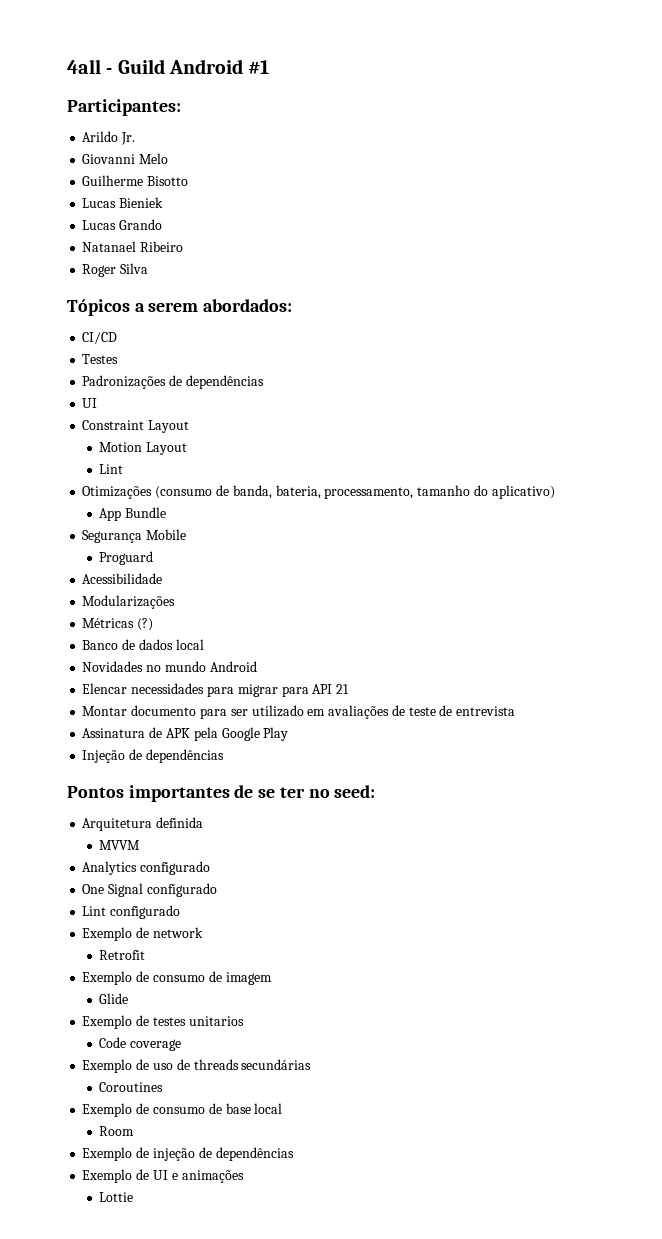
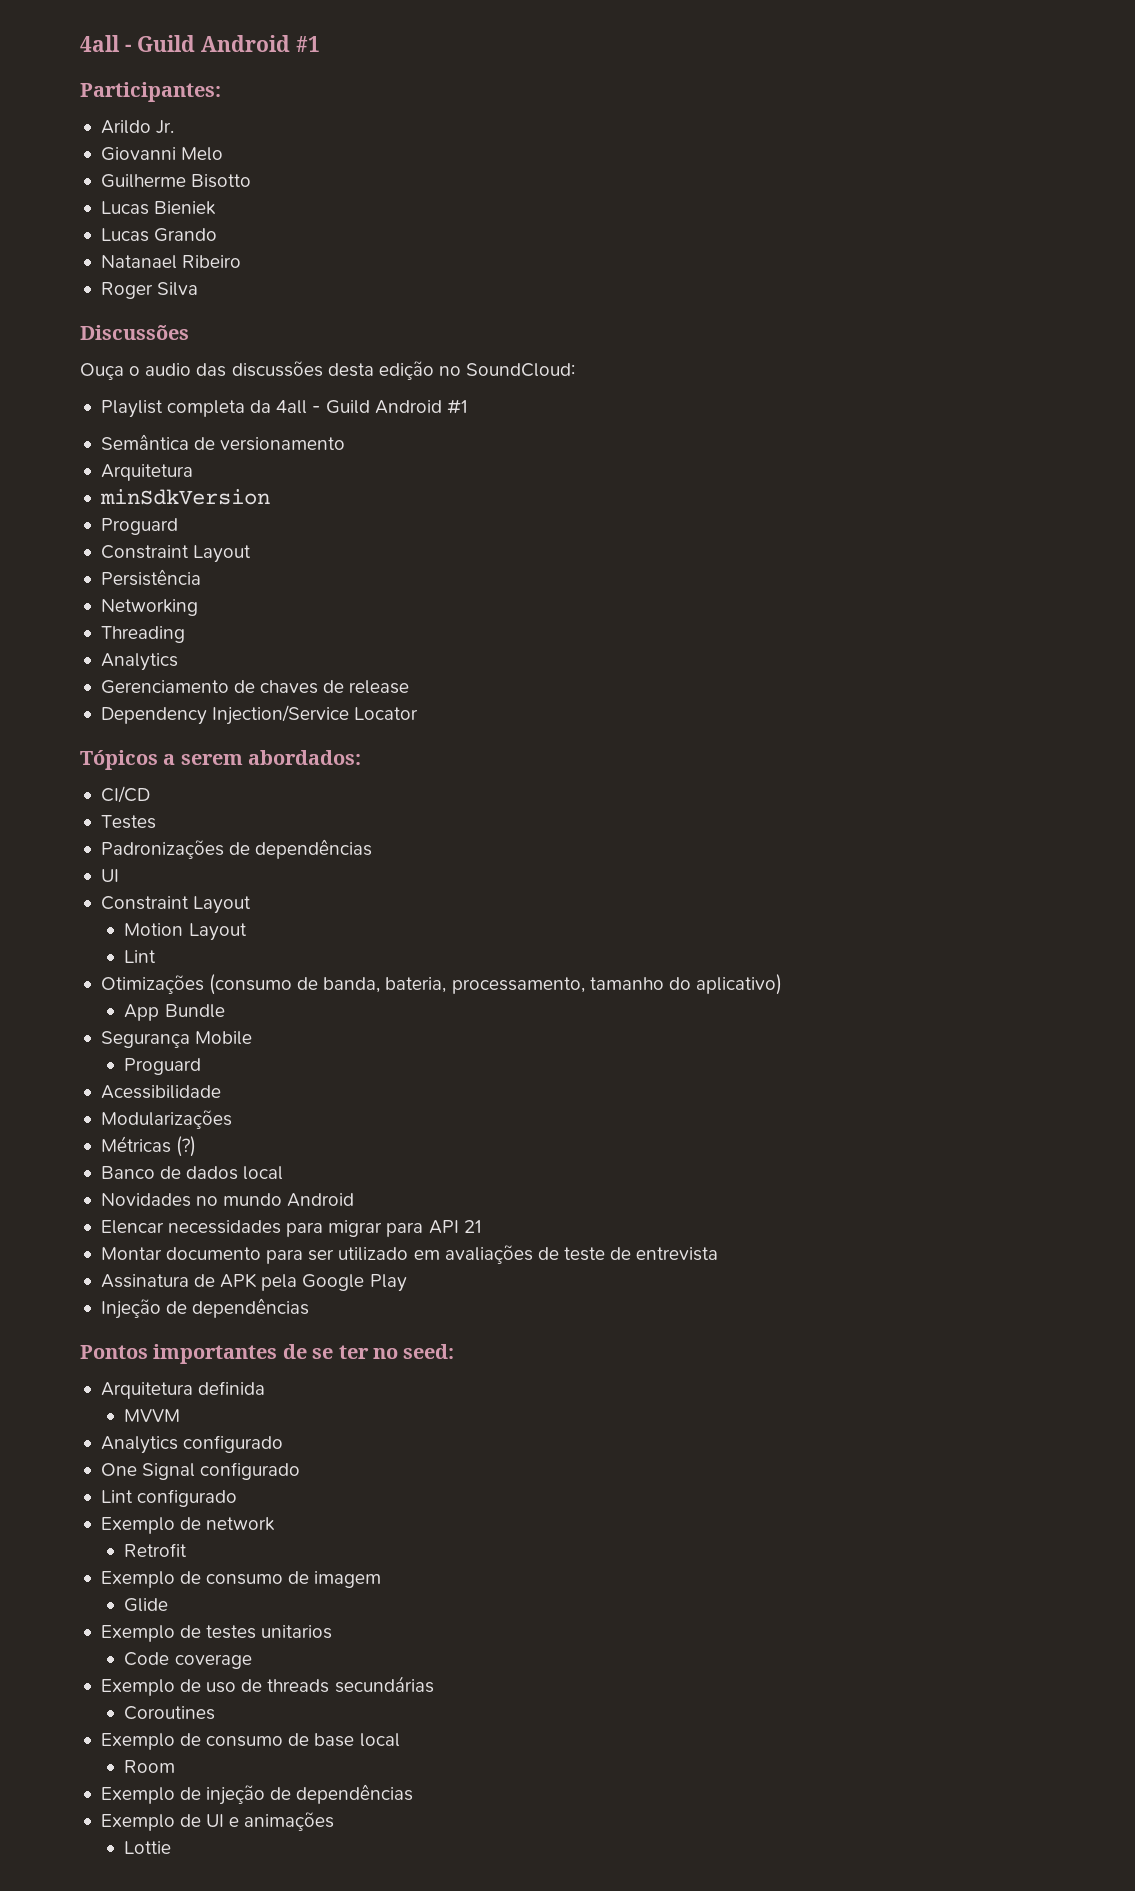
+ Discussões
+ Ouça o audio das discussões desta edição no SoundCloud:
+ Playlist completa da 4all - Guild Android #1
+ Semântica de versionamento
+ Arquitetura
+ minSdkVersion
+ Proguard
+ Constraint Layout
+ Persistência
+ Networking
+ Threading
+ Analytics
+ Gerenciamento de chaves de release
+ Dependency Injection/Service Locator

